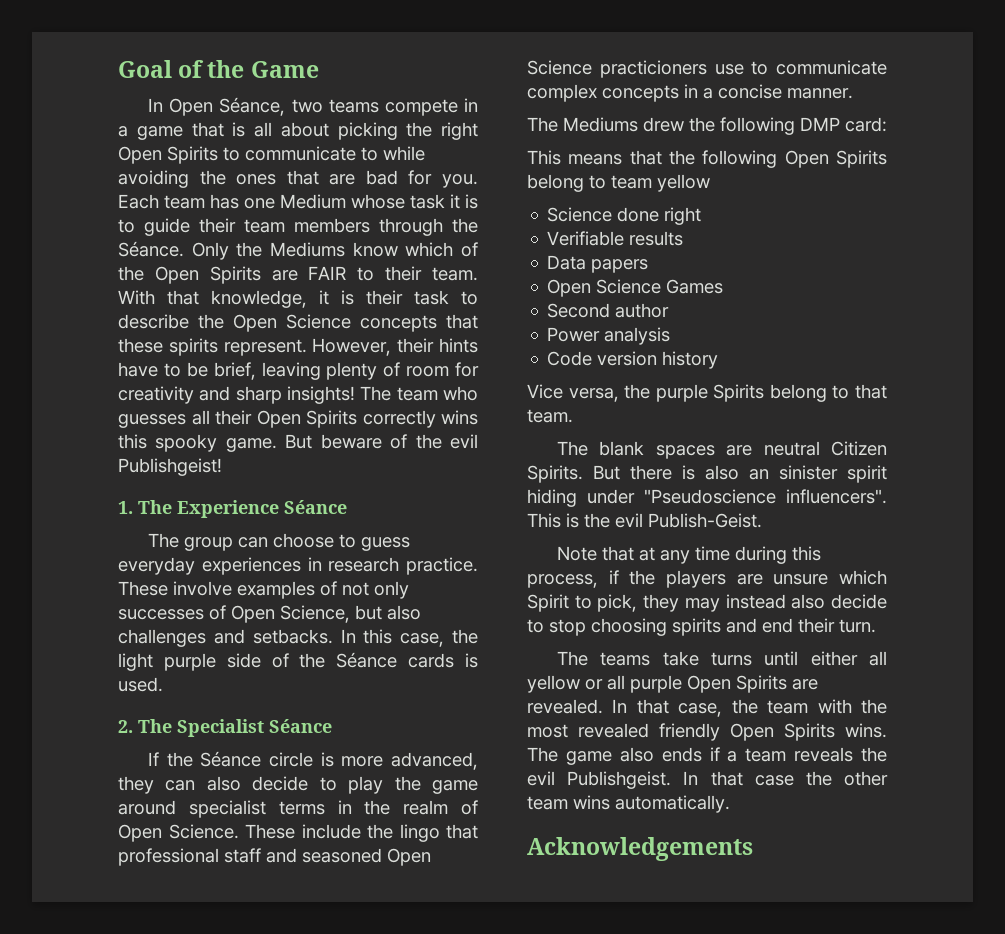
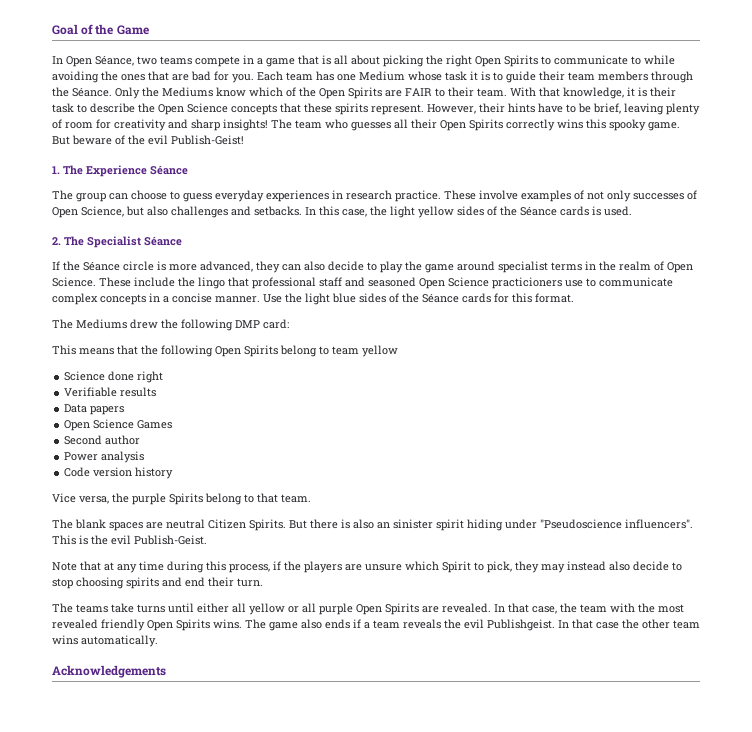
- But beware of the evil Publishgeist!
+ But beware of the evil Publish-Geist!
- In this case, the light purple side of the Séance cards is used.
+ In this case, the light yellow sides of the Séance cards is used.
+ Use the light blue sides of the Séance cards for this format.

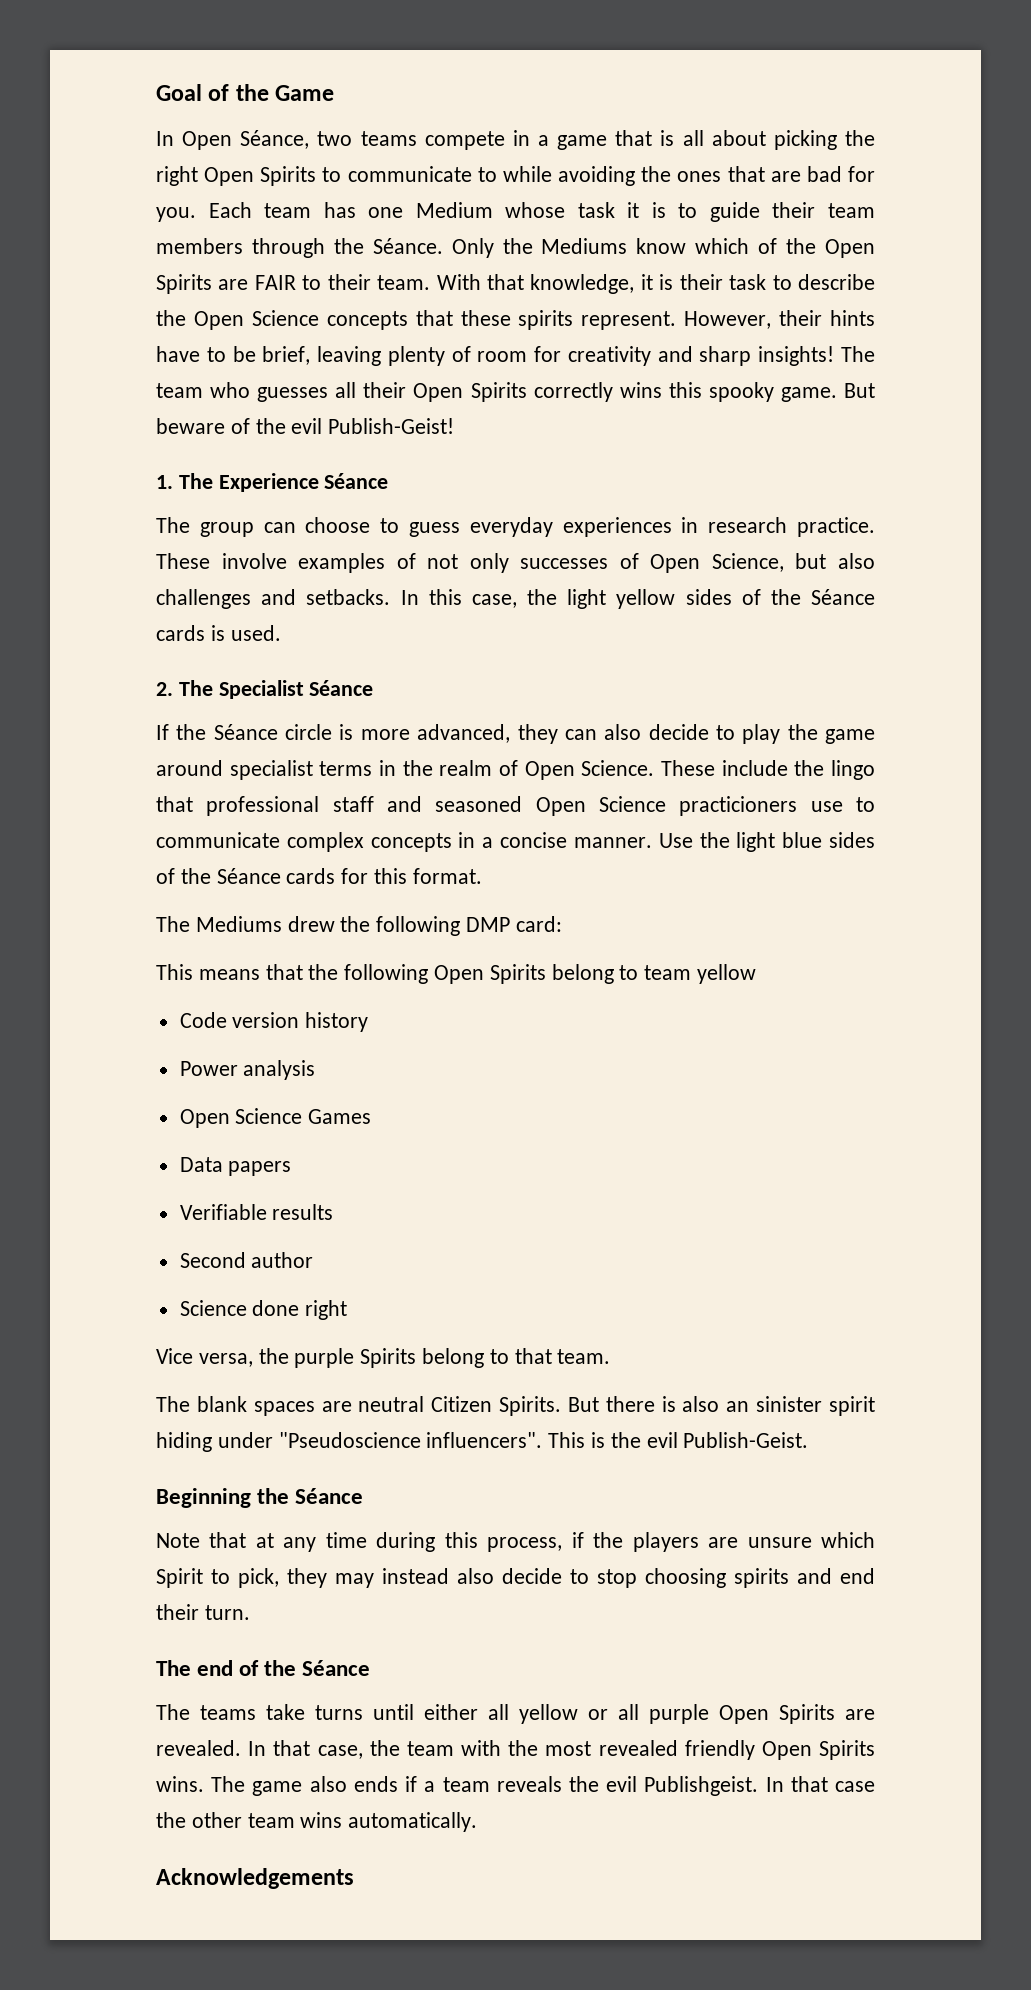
+ Code version history
+ Power analysis
+ Open Science Games
+ Data papers
+ Verifiable results
+ Second author
  Science done right
- Verifiable results
- Data papers
- Open Science Games
- Second author
- Power analysis
- Code version history
+ Beginning the Séance
+ The end of the Séance

